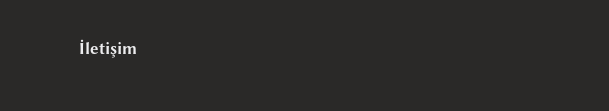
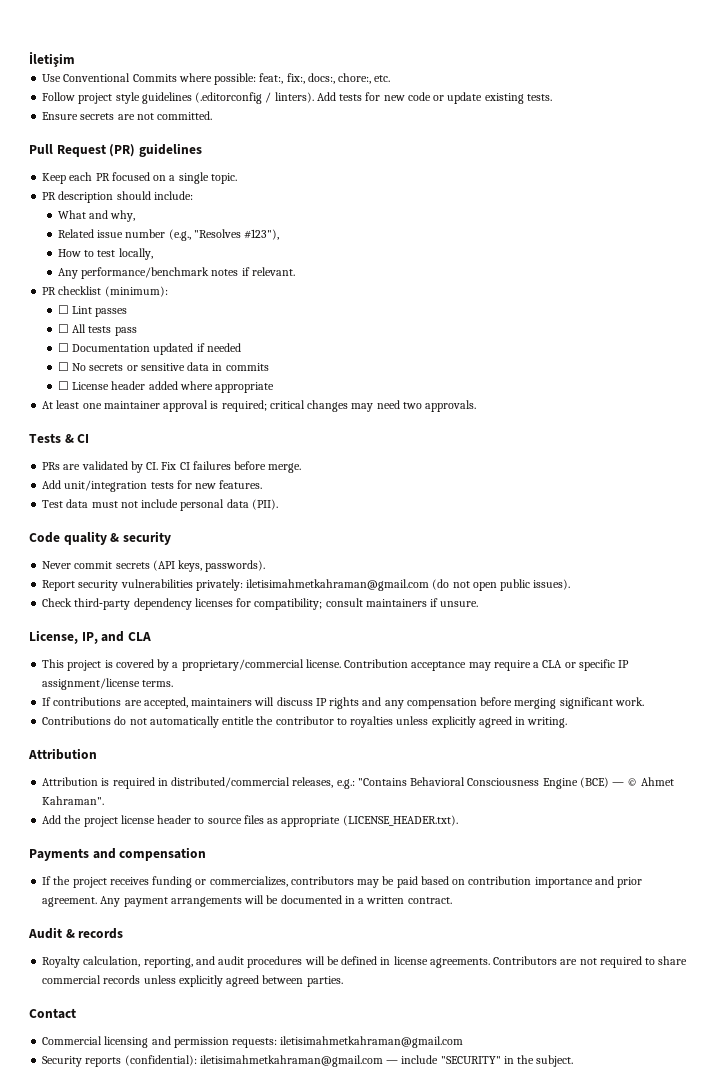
+ Use Conventional Commits where possible: feat:, fix:, docs:, chore:, etc.
+ Follow project style guidelines (.editorconfig / linters). Add tests for new code or update existing tests.
+ Ensure secrets are not committed.
+ Pull Request (PR) guidelines
+ Keep each PR focused on a single topic.
+ PR description should include:
+ What and why,
+ Related issue number (e.g., "Resolves #123"),
+ How to test locally,
+ Any performance/benchmark notes if relevant.
+ PR checklist (minimum):
+ ☐ Lint passes
+ ☐ All tests pass
+ ☐ Documentation updated if needed
+ ☐ No secrets or sensitive data in commits
+ ☐ License header added where appropriate
+ At least one maintainer approval is required; critical changes may need two approvals.
+ Tests & CI
+ PRs are validated by CI. Fix CI failures before merge.
+ Add unit/integration tests for new features.
+ Test data must not include personal data (PII).
+ Code quality & security
+ Never commit secrets (API keys, passwords).
+ Report security vulnerabilities privately: iletisimahmetkahraman@gmail.com (do not open public issues).
+ Check third‑party dependency licenses for compatibility; consult maintainers if unsure.
+ License, IP, and CLA
+ This project is covered by a proprietary/commercial license. Contribution acceptance may require a CLA or specific IP assignment/license terms.
+ If contributions are accepted, maintainers will discuss IP rights and any compensation before merging significant work.
+ Contributions do not automatically entitle the contributor to royalties unless explicitly agreed in writing.
+ Attribution
+ Attribution is required in distributed/commercial releases, e.g.: "Contains Behavioral Consciousness Engine (BCE) — © Ahmet Kahraman".
+ Add the project license header to source files as appropriate (LICENSE_HEADER.txt).
+ Payments and compensation
+ If the project receives funding or commercializes, contributors may be paid based on contribution importance and prior agreement. Any payment arrangements will be documented in a written contract.
+ Audit & records
+ Royalty calculation, reporting, and audit procedures will be defined in license agreements. Contributors are not required to share commercial records unless explicitly agreed between parties.
+ Contact
+ Commercial licensing and permission requests: iletisimahmetkahraman@gmail.com
+ Security reports (confidential): iletisimahmetkahraman@gmail.com — include "SECURITY" in the subject.

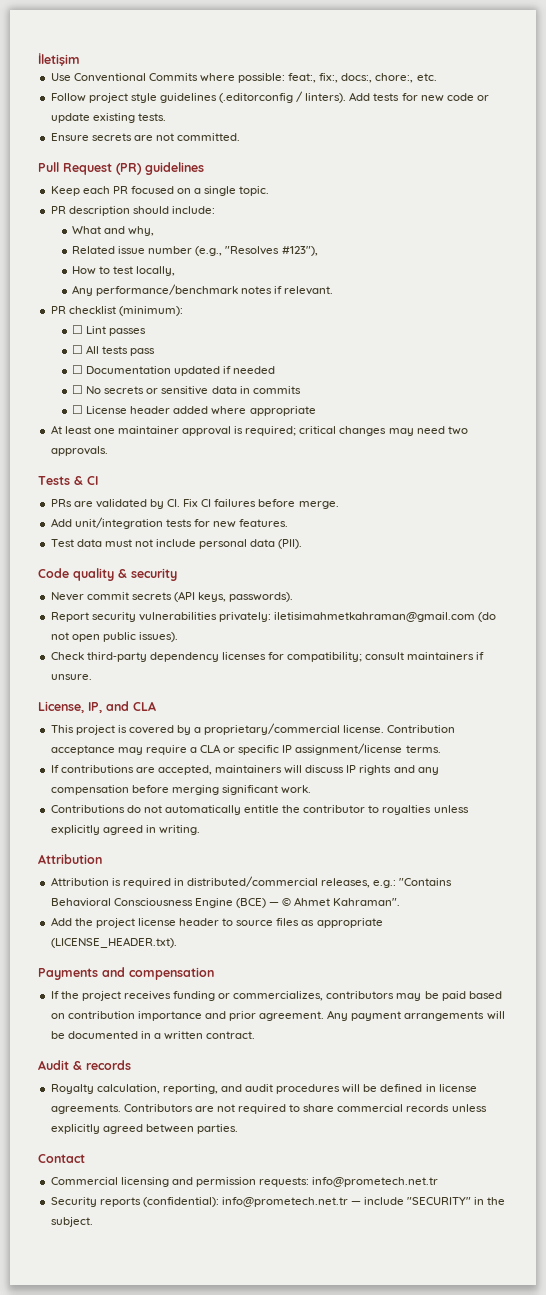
- Commercial licensing and permission requests: iletisimahmetkahraman@gmail.com
+ Commercial licensing and permission requests: info@prometech.net.tr
- Security reports (confidential): iletisimahmetkahraman@gmail.com — include "SECURITY" in the subject.
+ Security reports (confidential): info@prometech.net.tr — include "SECURITY" in the subject.

